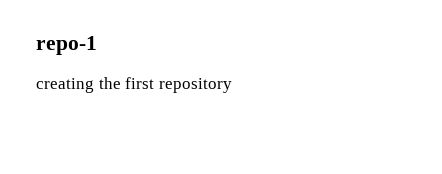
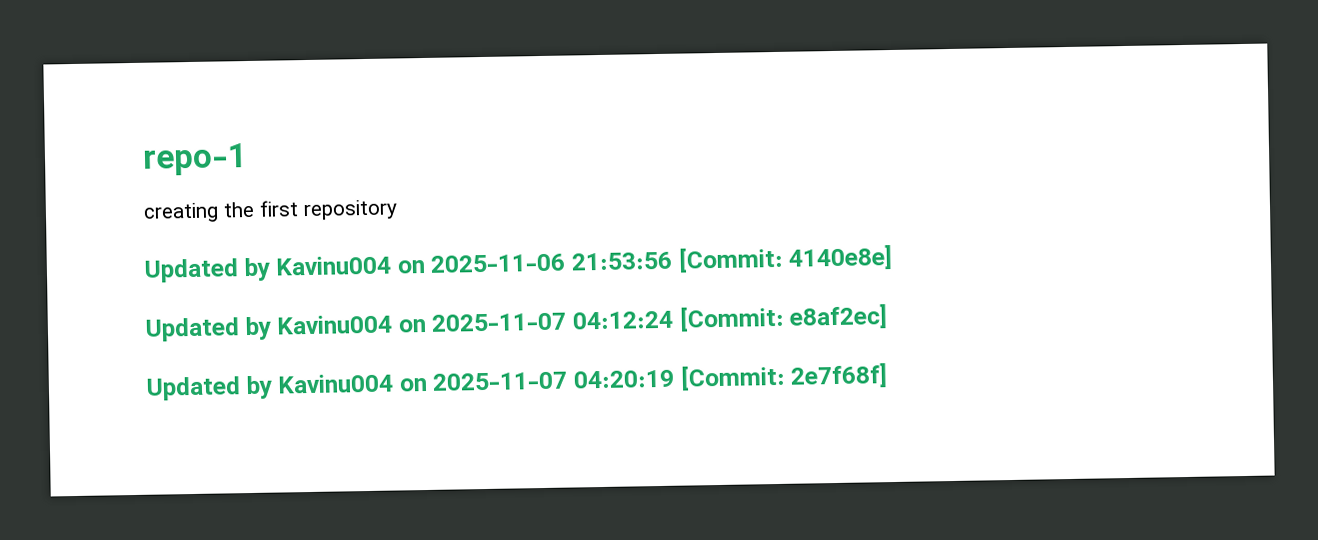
+ Updated by Kavinu004 on 2025-11-06 21:53:56 [Commit: 4140e8e]
+ Updated by Kavinu004 on 2025-11-07 04:12:24 [Commit: e8af2ec]
+ Updated by Kavinu004 on 2025-11-07 04:20:19 [Commit: 2e7f68f]

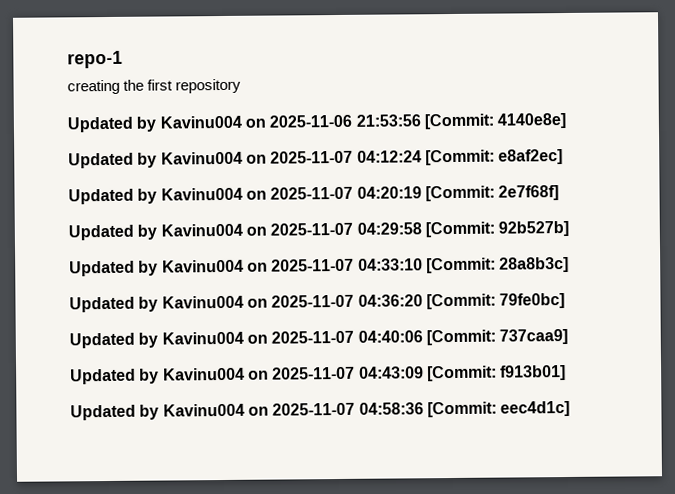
+ Updated by Kavinu004 on 2025-11-07 04:29:58 [Commit: 92b527b]
+ Updated by Kavinu004 on 2025-11-07 04:33:10 [Commit: 28a8b3c]
+ Updated by Kavinu004 on 2025-11-07 04:36:20 [Commit: 79fe0bc]
+ Updated by Kavinu004 on 2025-11-07 04:40:06 [Commit: 737caa9]
+ Updated by Kavinu004 on 2025-11-07 04:43:09 [Commit: f913b01]
+ Updated by Kavinu004 on 2025-11-07 04:58:36 [Commit: eec4d1c]

